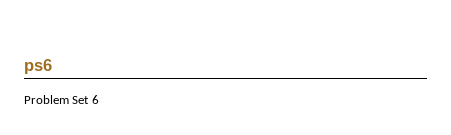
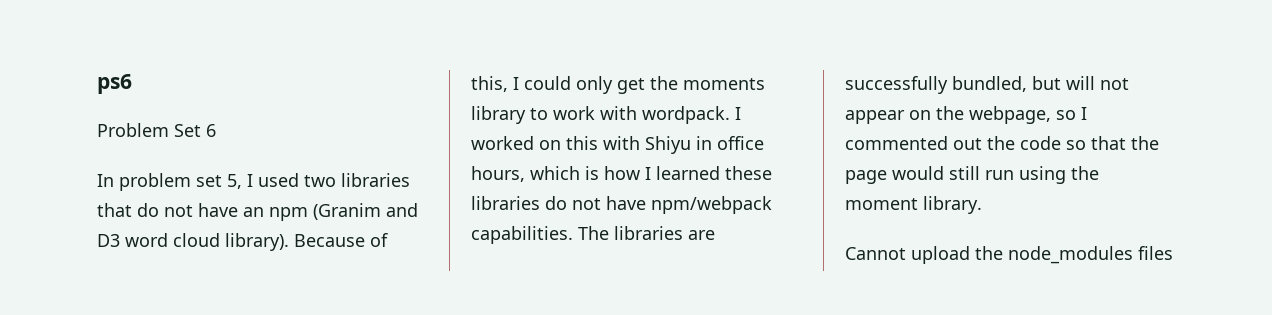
+ In problem set 5, I used two libraries that do not have an npm (Granim and D3 word cloud library). Because of this, I could only get the moments library to work with wordpack. I worked on this with Shiyu in office hours, which is how I learned these libraries do not have npm/webpack capabilities. The libraries are successfully bundled, but will not appear on the webpage, so I commented out the code so that the page would still run using the moment library.
+ Cannot upload the node_modules files

